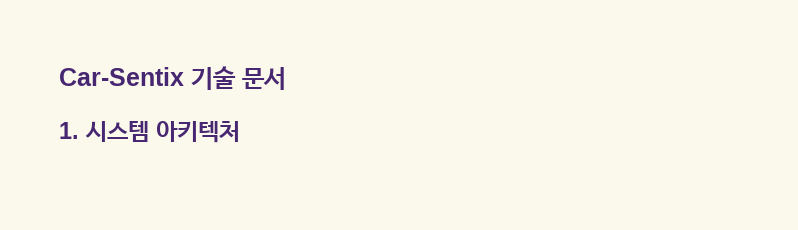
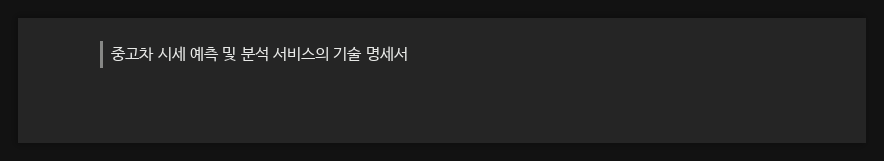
- Car-Sentix 기술 문서
- 1. 시스템 아키텍처
+ 중고차 시세 예측 및 분석 서비스의 기술 명세서

